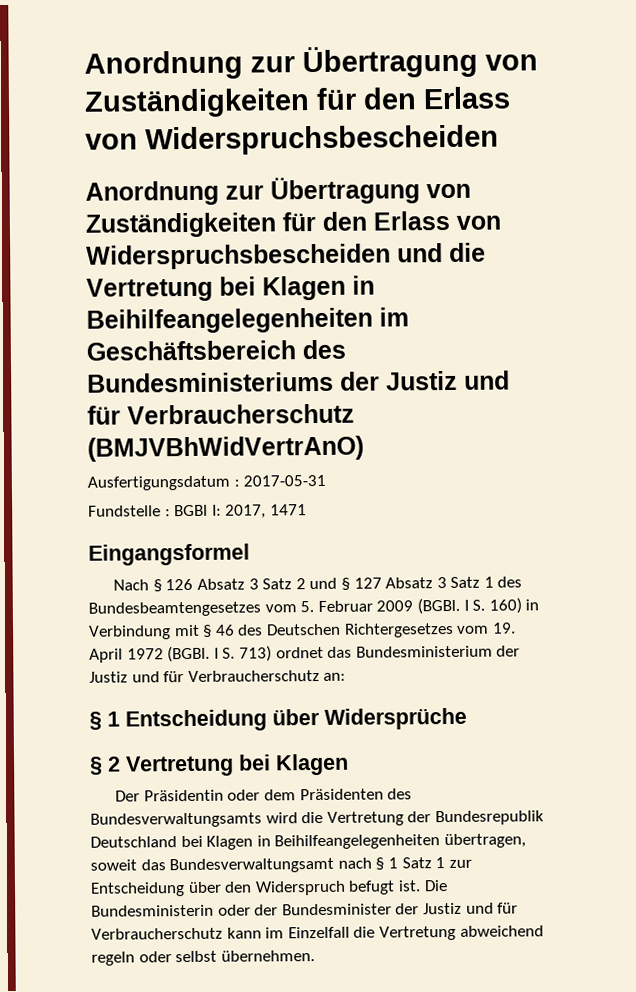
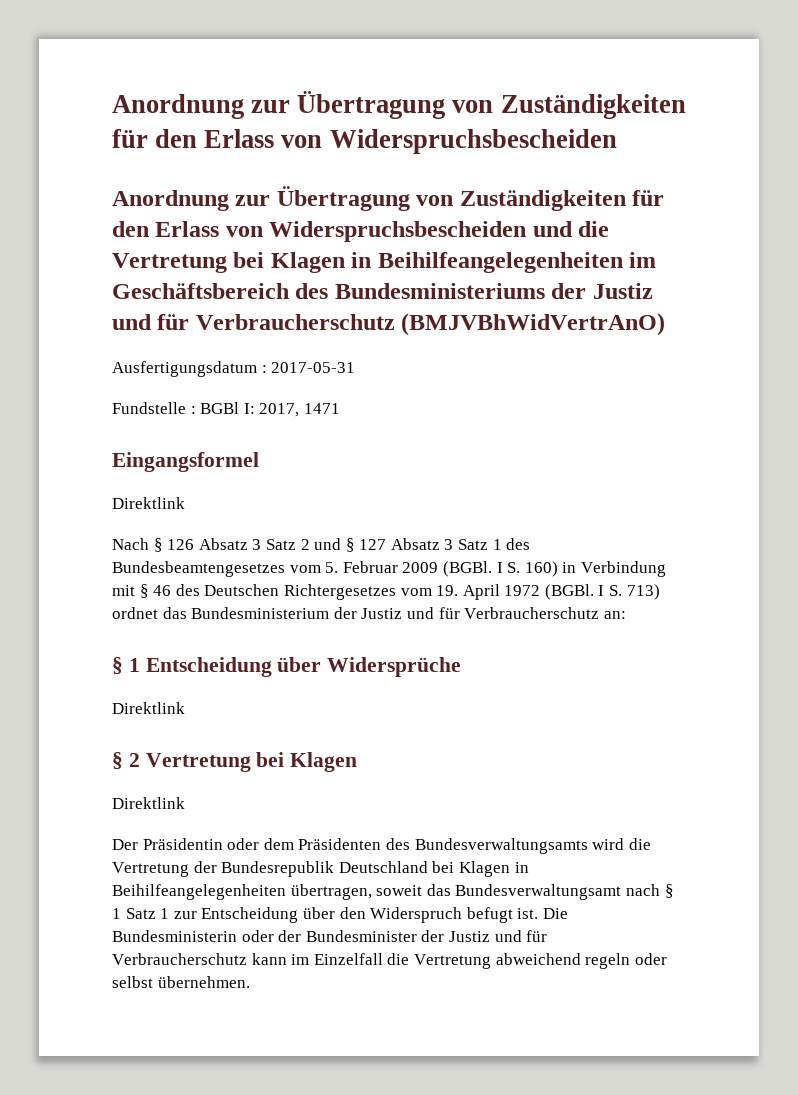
  Eingangsformel
+ Direktlink
  § 1 Entscheidung über Widersprüche
+ Direktlink
  § 2 Vertretung bei Klagen
+ Direktlink

